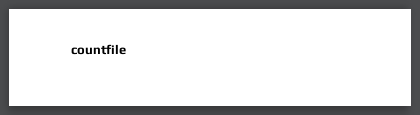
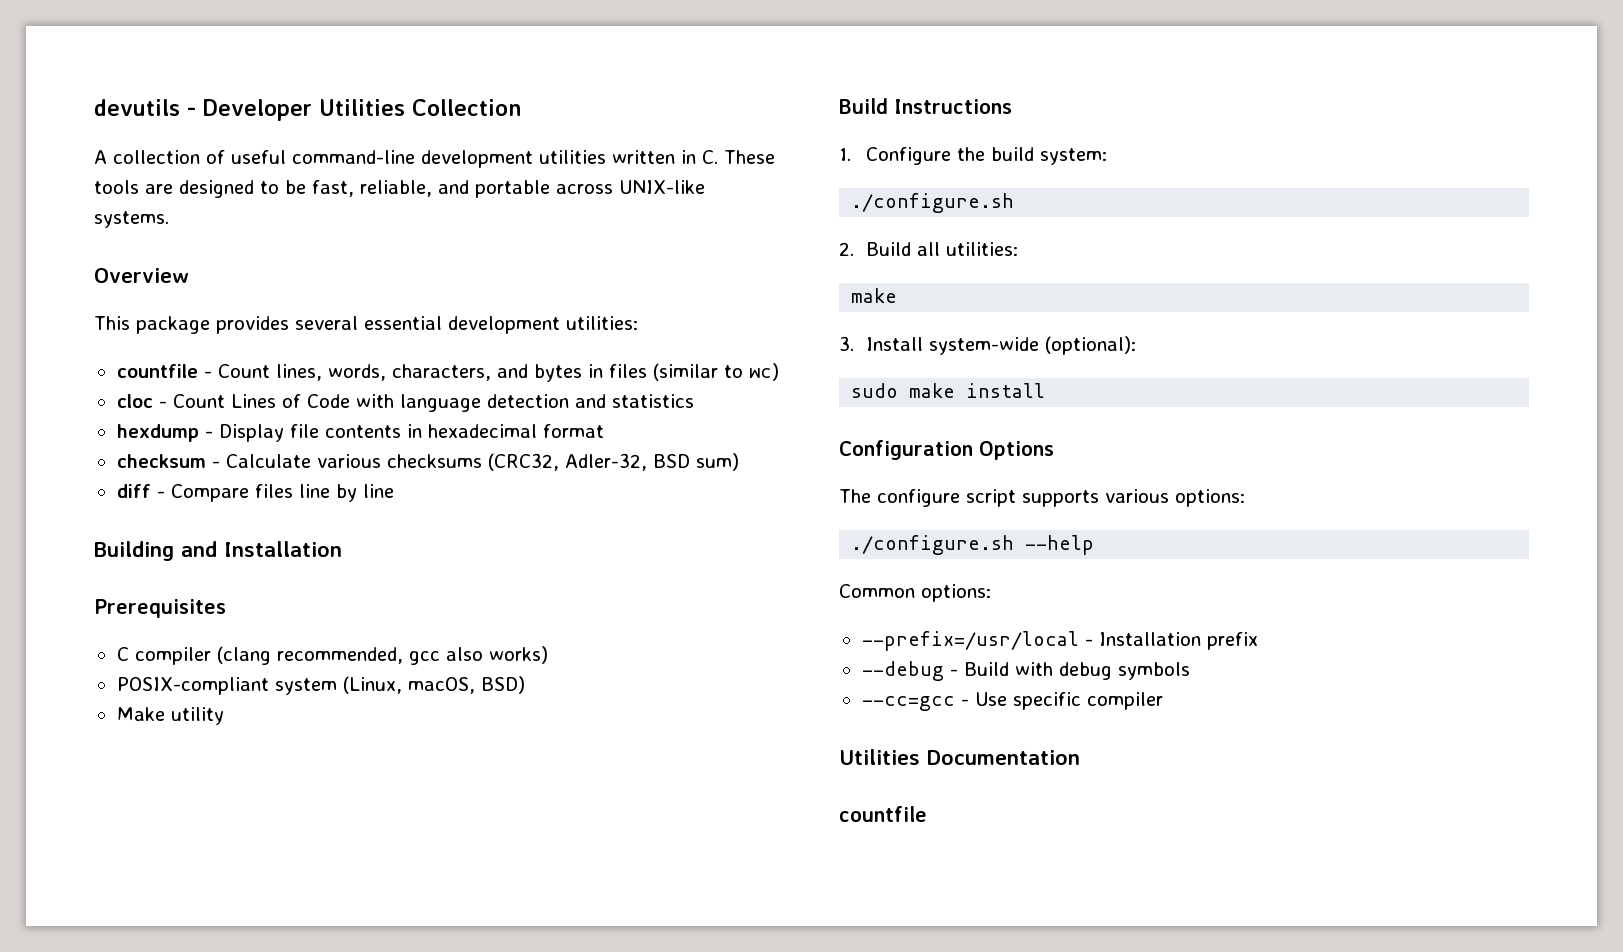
+ devutils - Developer Utilities Collection
+ A collection of useful command-line development utilities written in C. These tools are designed to be fast, reliable, and portable across UNIX-like systems.
+ Overview
+ This package provides several essential development utilities:
+ countfile - Count lines, words, characters, and bytes in files (similar to wc)
+ cloc - Count Lines of Code with language detection and statistics
+ hexdump - Display file contents in hexadecimal format
+ checksum - Calculate various checksums (CRC32, Adler-32, BSD sum)
+ diff - Compare files line by line
+ Building and Installation
+ Prerequisites
+ C compiler (clang recommended, gcc also works)
+ POSIX-compliant system (Linux, macOS, BSD)
+ Make utility
+ Build Instructions
+ 1. Configure the build system:
+ ./configure.sh
+ 2. Build all utilities:
+ make
+ 3. Install system-wide (optional):
+ sudo make install
+ Configuration Options
+ The configure script supports various options:
+ ./configure.sh --help
+ Common options:
+ --prefix=/usr/local - Installation prefix
+ --debug - Build with debug symbols
+ --cc=gcc - Use specific compiler
+ Utilities Documentation

